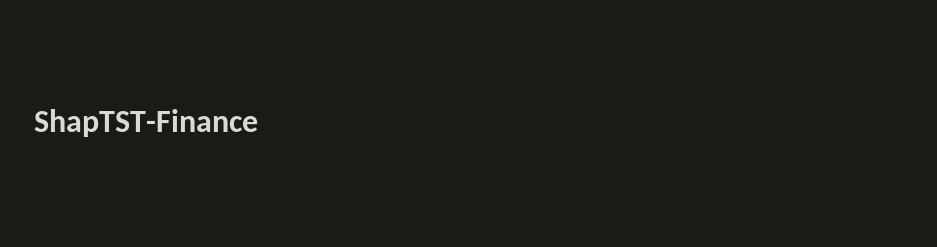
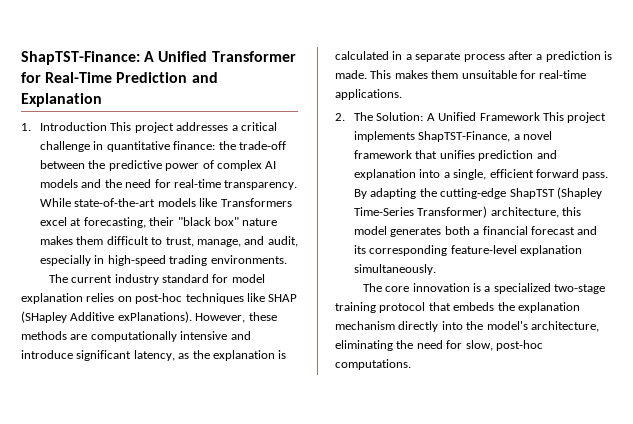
- ShapTST-Finance
+ ShapTST-Finance: A Unified Transformer for Real-Time Prediction and Explanation
+ 1. Introduction This project addresses a critical challenge in quantitative finance: the trade-off between the predictive power of complex AI models and the need for real-time transparency. While state-of-the-art models like Transformers excel at forecasting, their "black box" nature makes them difficult to trust, manage, and audit, especially in high-speed trading environments.
+ The current industry standard for model explanation relies on post-hoc techniques like SHAP (SHapley Additive exPlanations). However, these methods are computationally intensive and introduce significant latency, as the explanation is calculated in a separate process after a prediction is made. This makes them unsuitable for real-time applications.
+ 2. The Solution: A Unified Framework This project implements ShapTST-Finance, a novel framework that unifies prediction and explanation into a single, efficient forward pass. By adapting the cutting-edge ShapTST (Shapley Time-Series Transformer) architecture, this model generates both a financial forecast and its corresponding feature-level explanation simultaneously.
+ The core innovation is a specialized two-stage training protocol that embeds the explanation mechanism directly into the model's architecture, eliminating the need for slow, post-hoc computations.

